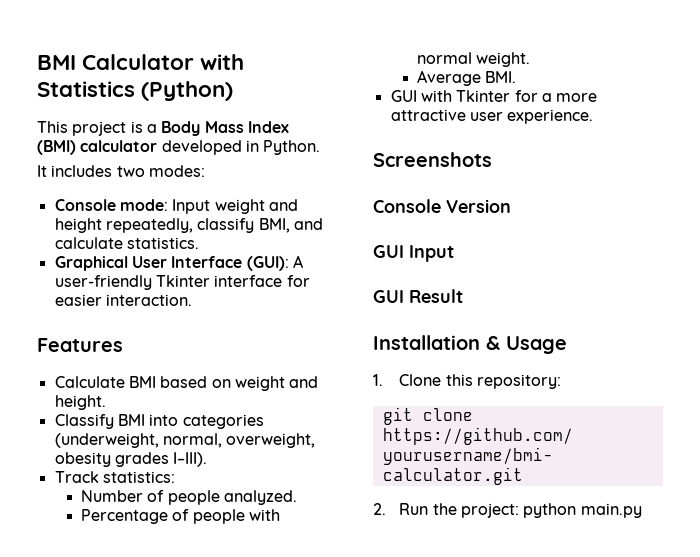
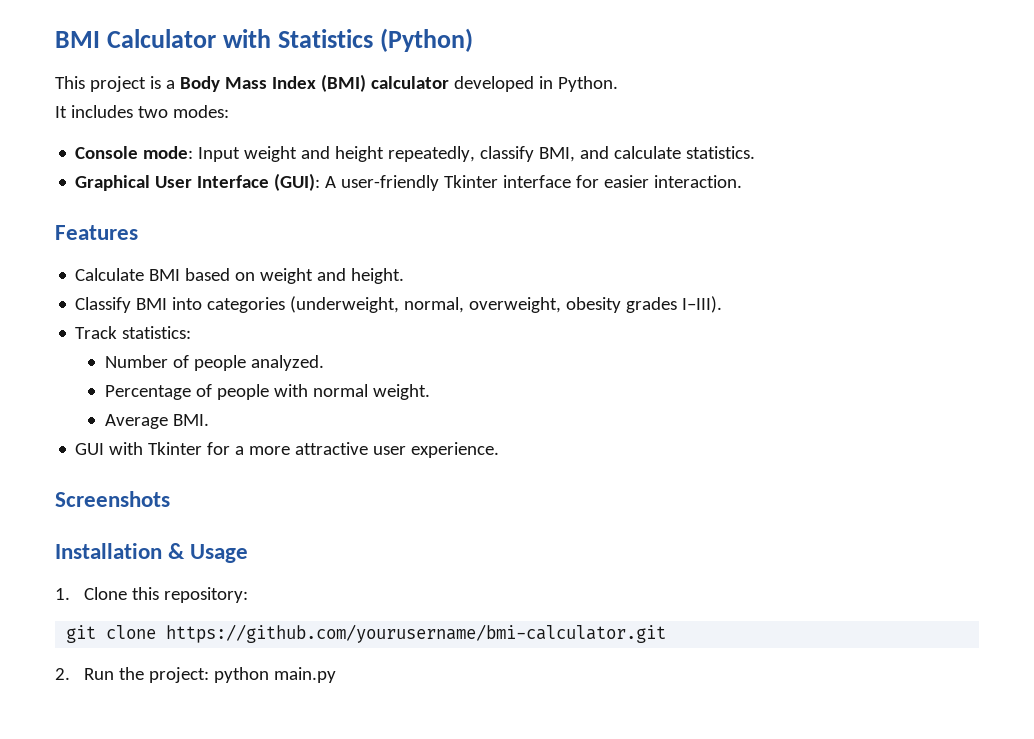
- Console Version
- GUI Input
- GUI Result

